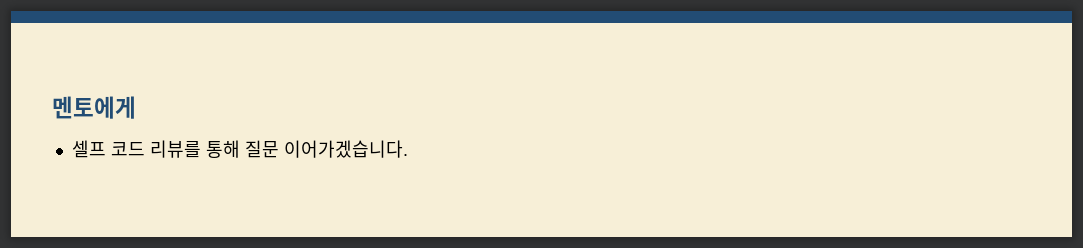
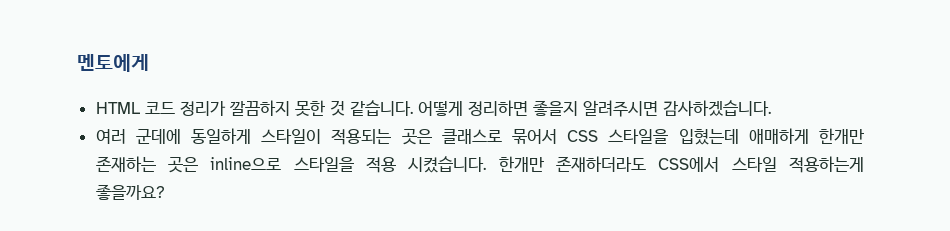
- 셀프 코드 리뷰를 통해 질문 이어가겠습니다.
+ HTML 코드 정리가 깔끔하지 못한 것 같습니다. 어떻게 정리하면 좋을지 알려주시면 감사하겠습니다.
+ 여러 군데에 동일하게 스타일이 적용되는 곳은 클래스로 묶어서 CSS 스타일을 입혔는데 애매하게 한개만 존재하는 곳은 inline으로 스타일을 적용 시켰습니다. 한개만 존재하더라도 CSS에서 스타일 적용하는게 좋을까요?

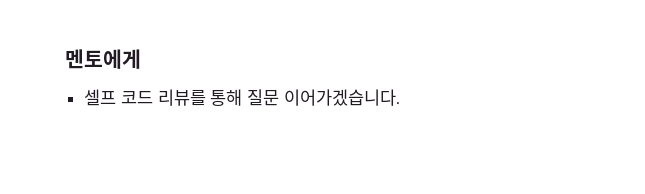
- HTML 코드 정리가 깔끔하지 못한 것 같습니다. 어떻게 정리하면 좋을지 알려주시면 감사하겠습니다.
- 여러 군데에 동일하게 스타일이 적용되는 곳은 클래스로 묶어서 CSS 스타일을 입혔는데 애매하게 한개만 존재하는 곳은 inline으로 스타일을 적용 시켰습니다. 한개만 존재하더라도 CSS에서 스타일 적용하는게 좋을까요?
+ 셀프 코드 리뷰를 통해 질문 이어가겠습니다.

